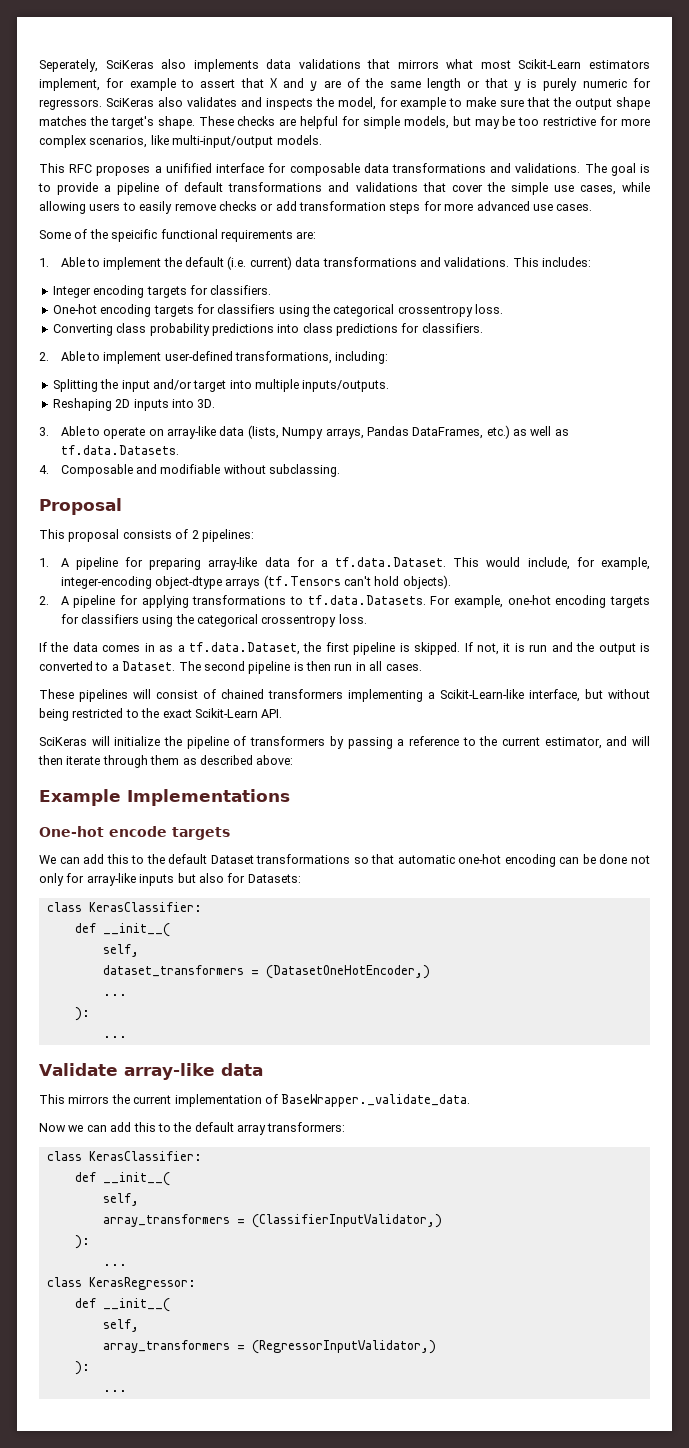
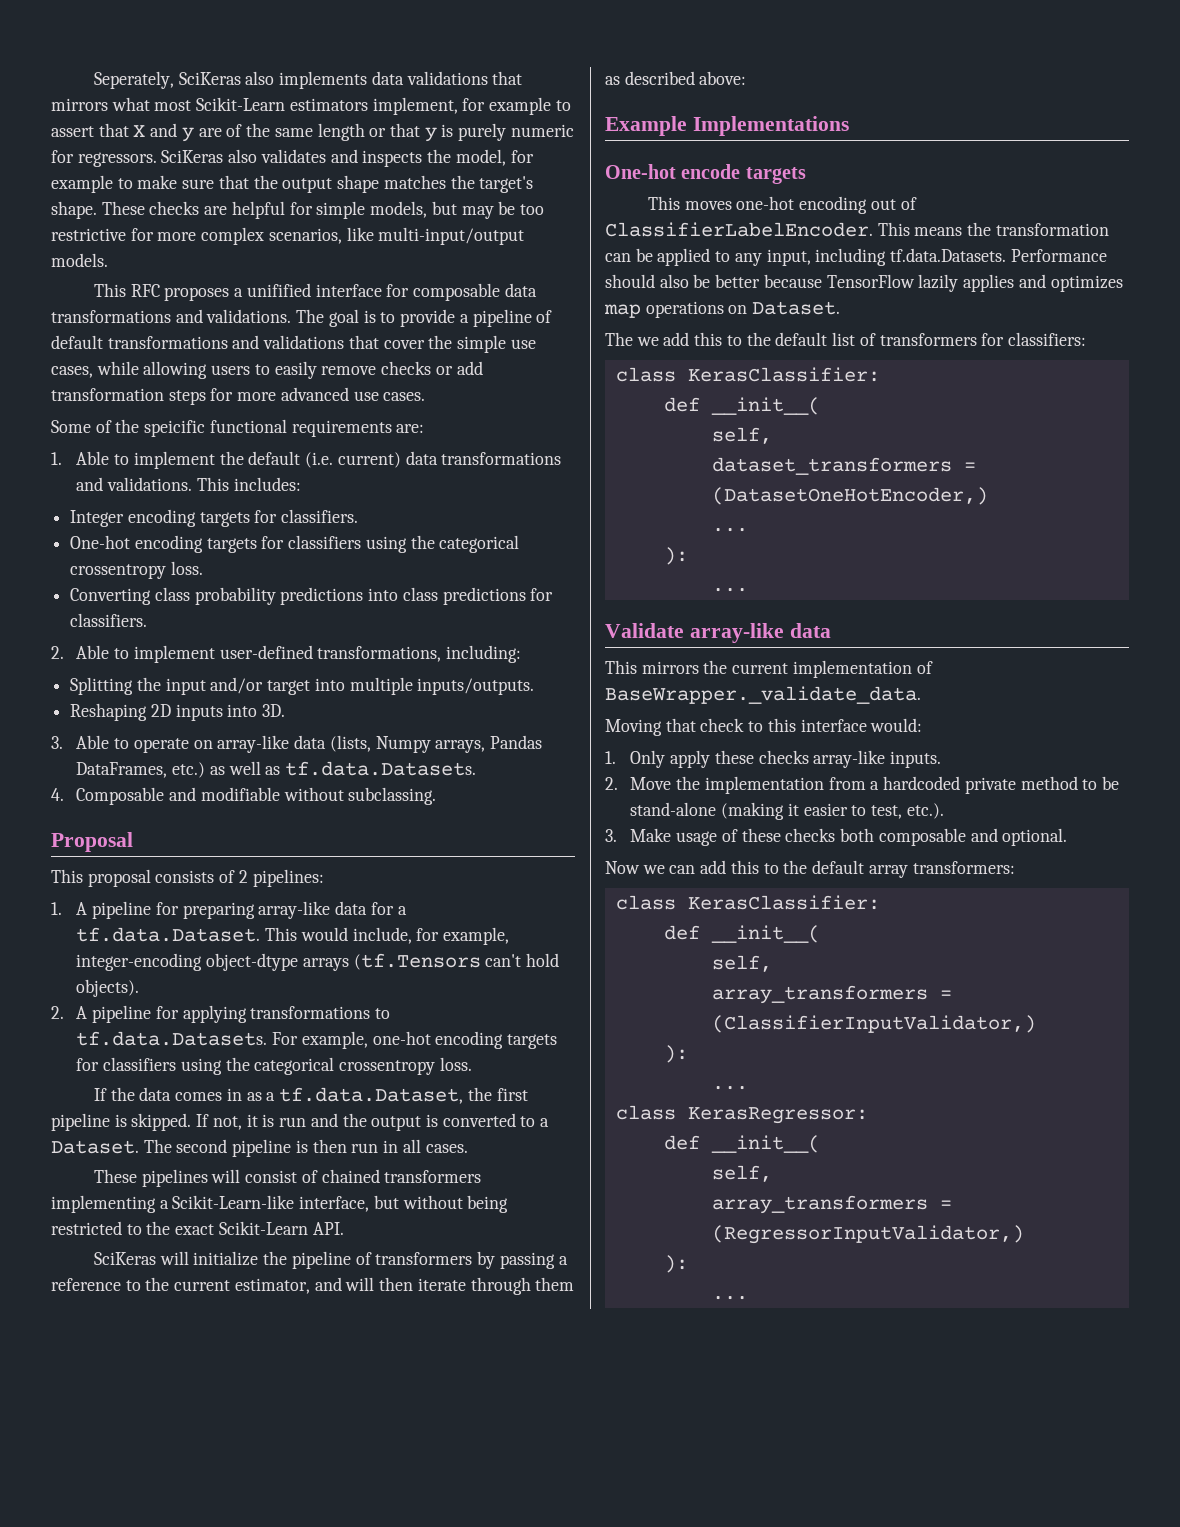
- We can add this to the default Dataset transformations so that automatic one-hot encoding can be done not only for array-like inputs but also for Datasets:
+ This moves one-hot encoding out of ClassifierLabelEncoder. This means the transformation can be applied to any input, including tf.data.Datasets. Performance should also be better because TensorFlow lazily applies and optimizes map operations on Dataset.
+ The we add this to the default list of transformers for classifiers:
+ Moving that check to this interface would:
+ 1. Only apply these checks array-like inputs.
+ 2. Move the implementation from a hardcoded private method to be stand-alone (making it easier to test, etc.).
+ 3. Make usage of these checks both composable and optional.

